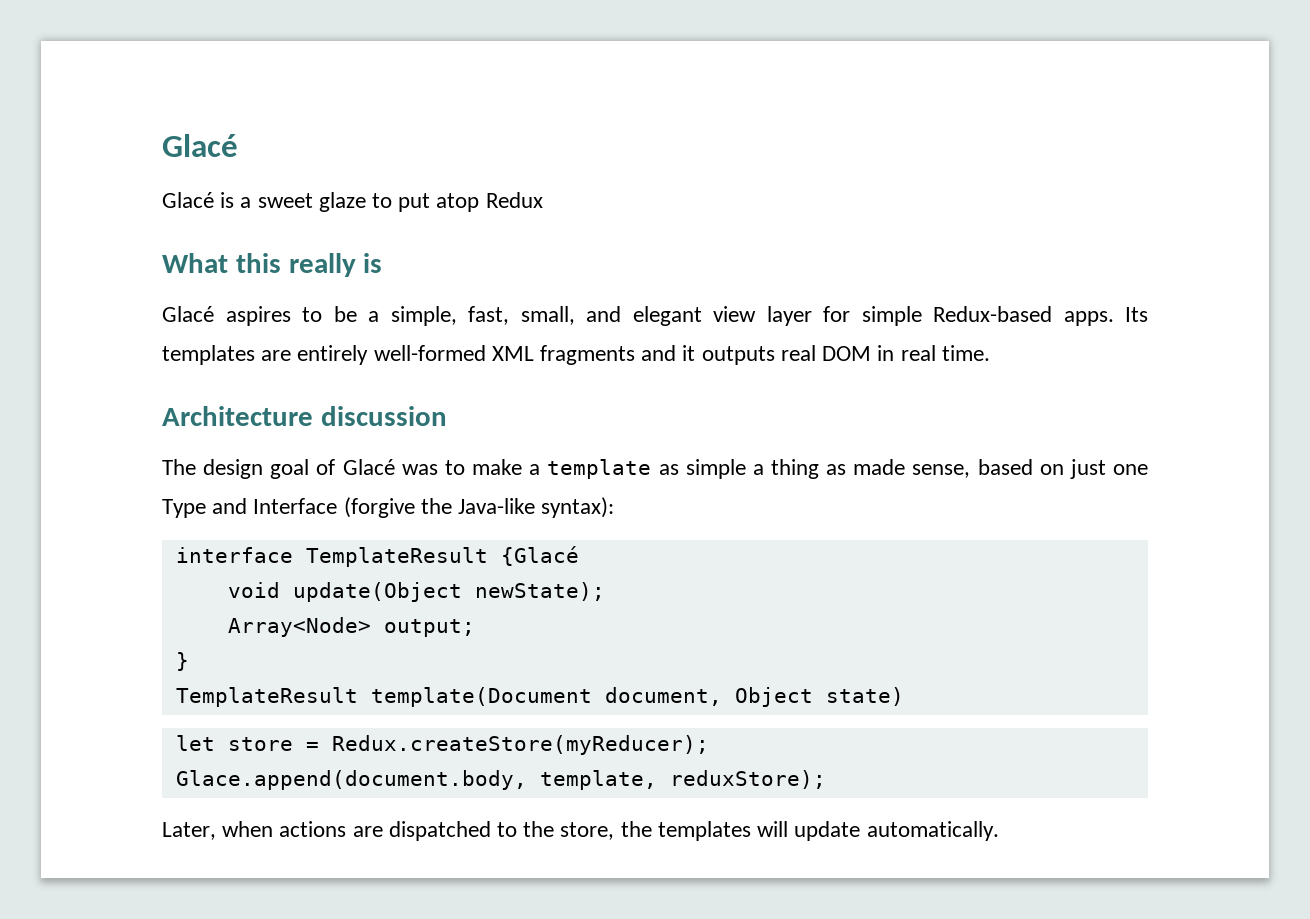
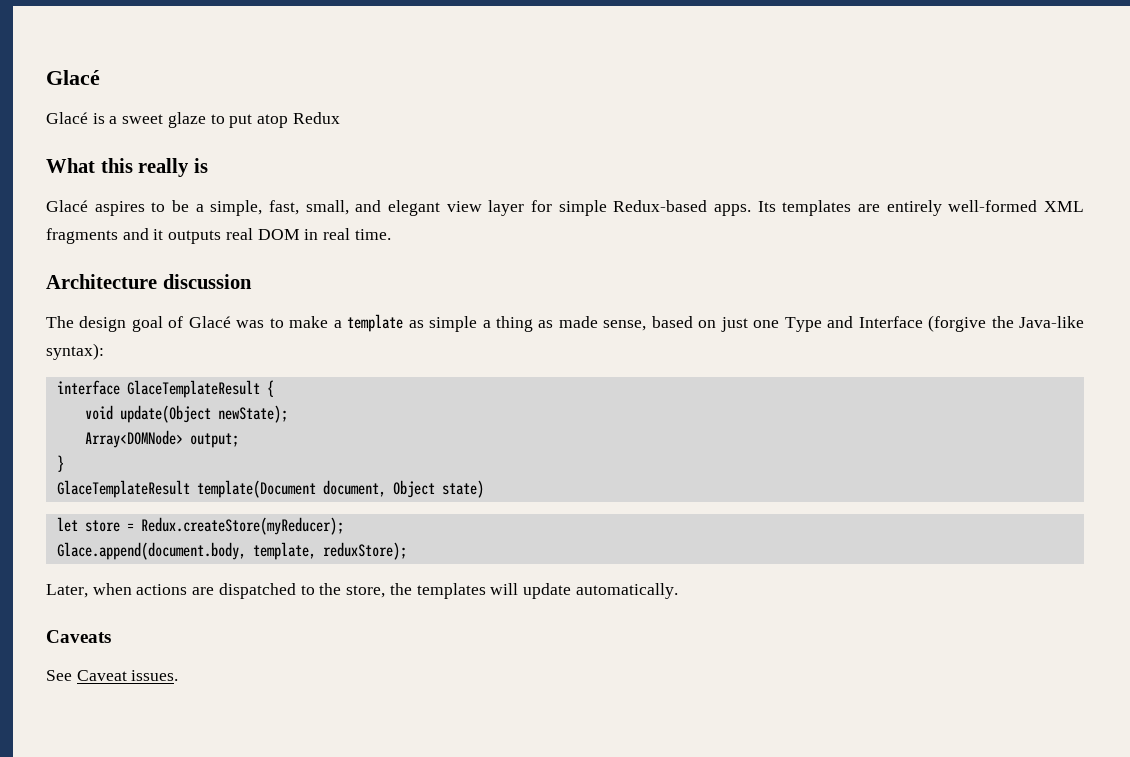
- interface TemplateResult {Glacé
+ interface GlaceTemplateResult {
- Array<Node> output;
+ Array<DOMNode> output;
- TemplateResult template(Document document, Object state)
+ GlaceTemplateResult template(Document document, Object state)
+ Caveats
+ See Caveat issues.

